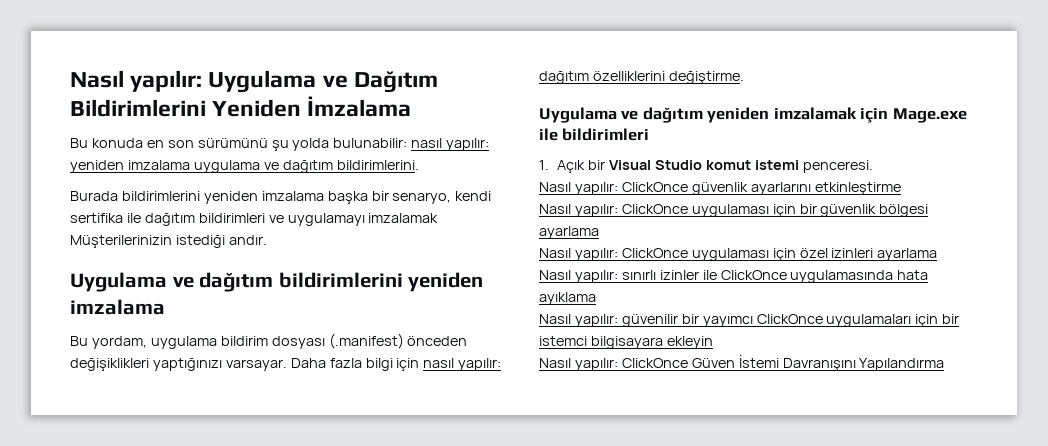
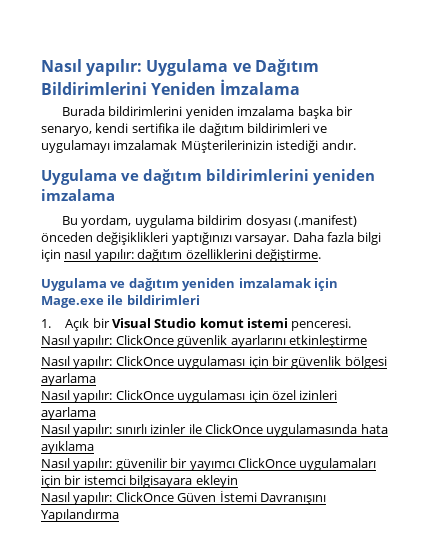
- Bu konuda en son sürümünü şu yolda bulunabilir: nasıl yapılır: yeniden imzalama uygulama ve dağıtım bildirimlerini.

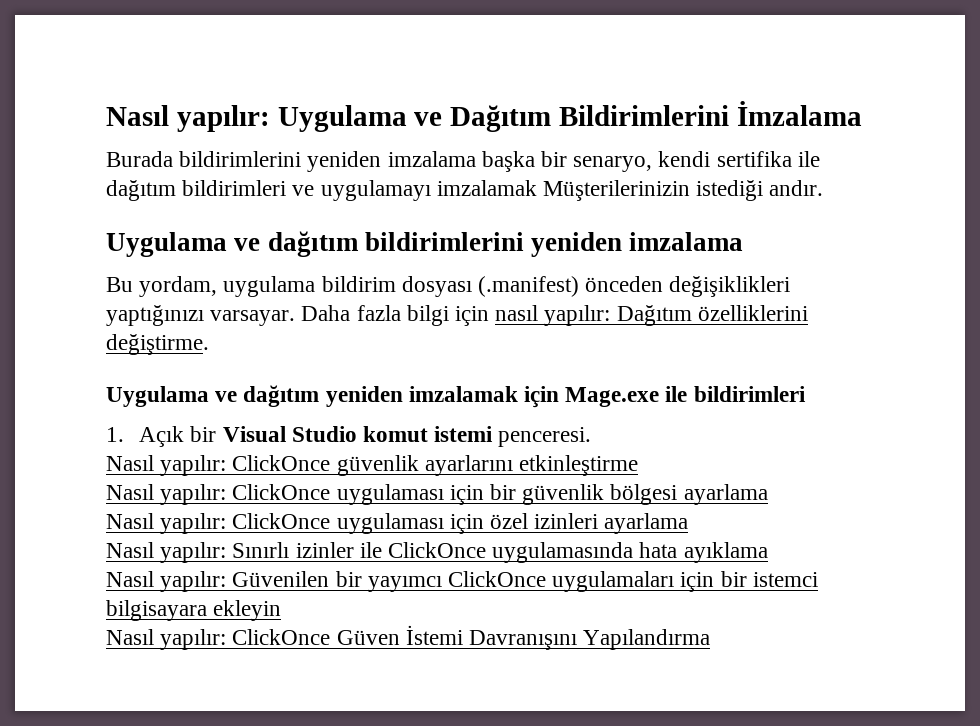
- Nasıl yapılır: Uygulama ve Dağıtım Bildirimlerini Yeniden İmzalama
+ Nasıl yapılır: Uygulama ve Dağıtım Bildirimlerini İmzalama
- Daha fazla bilgi için nasıl yapılır: dağıtım özelliklerini değiştirme.
+ Daha fazla bilgi için nasıl yapılır: Dağıtım özelliklerini değiştirme.
- Nasıl yapılır: sınırlı izinler ile ClickOnce uygulamasında hata ayıklama
+ Nasıl yapılır: Sınırlı izinler ile ClickOnce uygulamasında hata ayıklama
- Nasıl yapılır: güvenilir bir yayımcı ClickOnce uygulamaları için bir istemci bilgisayara ekleyin
+ Nasıl yapılır: Güvenilen bir yayımcı ClickOnce uygulamaları için bir istemci bilgisayara ekleyin

